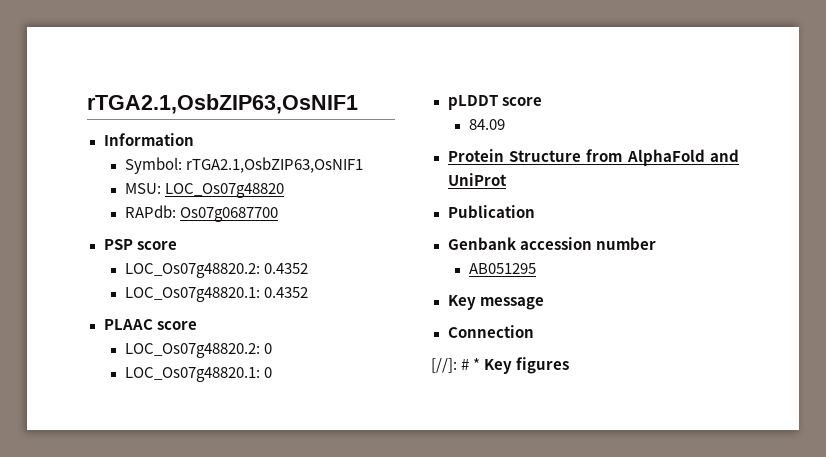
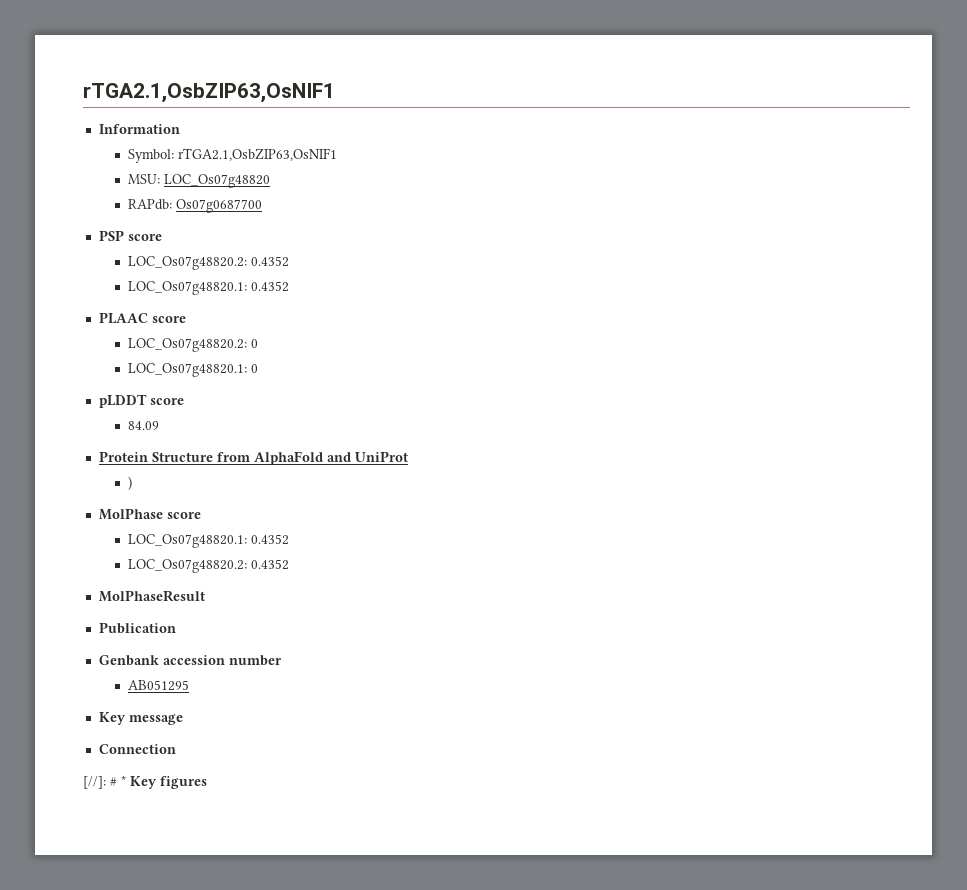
+ )
+ MolPhase score
+ LOC_Os07g48820.1: 0.4352
+ LOC_Os07g48820.2: 0.4352
+ MolPhaseResult

